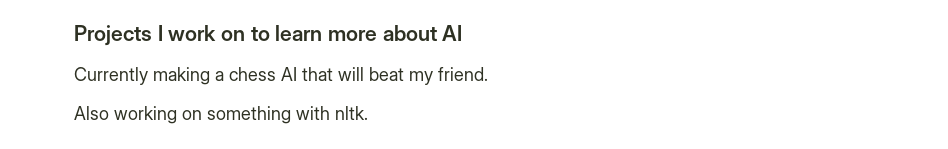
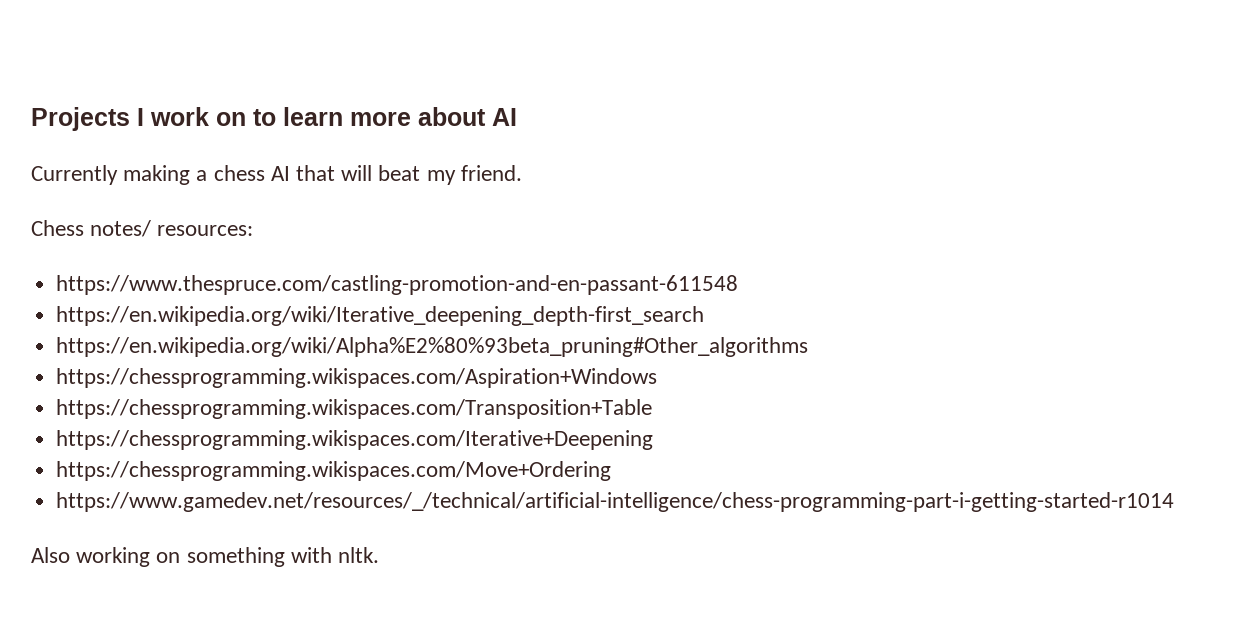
+ Chess notes/ resources:
+ https://www.thespruce.com/castling-promotion-and-en-passant-611548
+ https://en.wikipedia.org/wiki/Iterative_deepening_depth-first_search
+ https://en.wikipedia.org/wiki/Alpha%E2%80%93beta_pruning#Other_algorithms
+ https://chessprogramming.wikispaces.com/Aspiration+Windows
+ https://chessprogramming.wikispaces.com/Transposition+Table
+ https://chessprogramming.wikispaces.com/Iterative+Deepening
+ https://chessprogramming.wikispaces.com/Move+Ordering
+ https://www.gamedev.net/resources/_/technical/artificial-intelligence/chess-programming-part-i-getting-started-r1014

